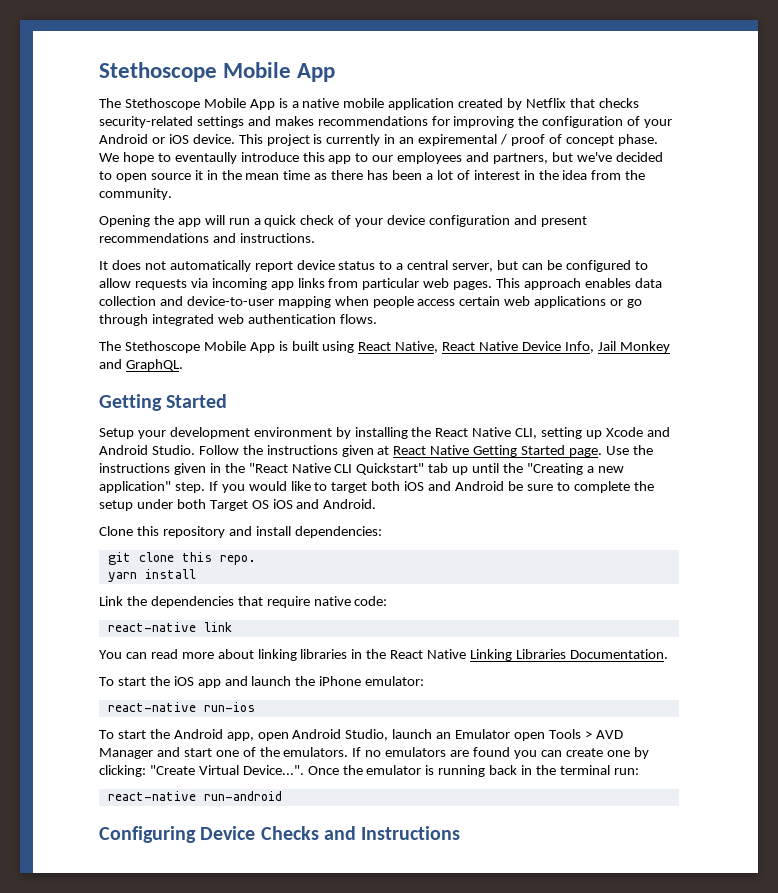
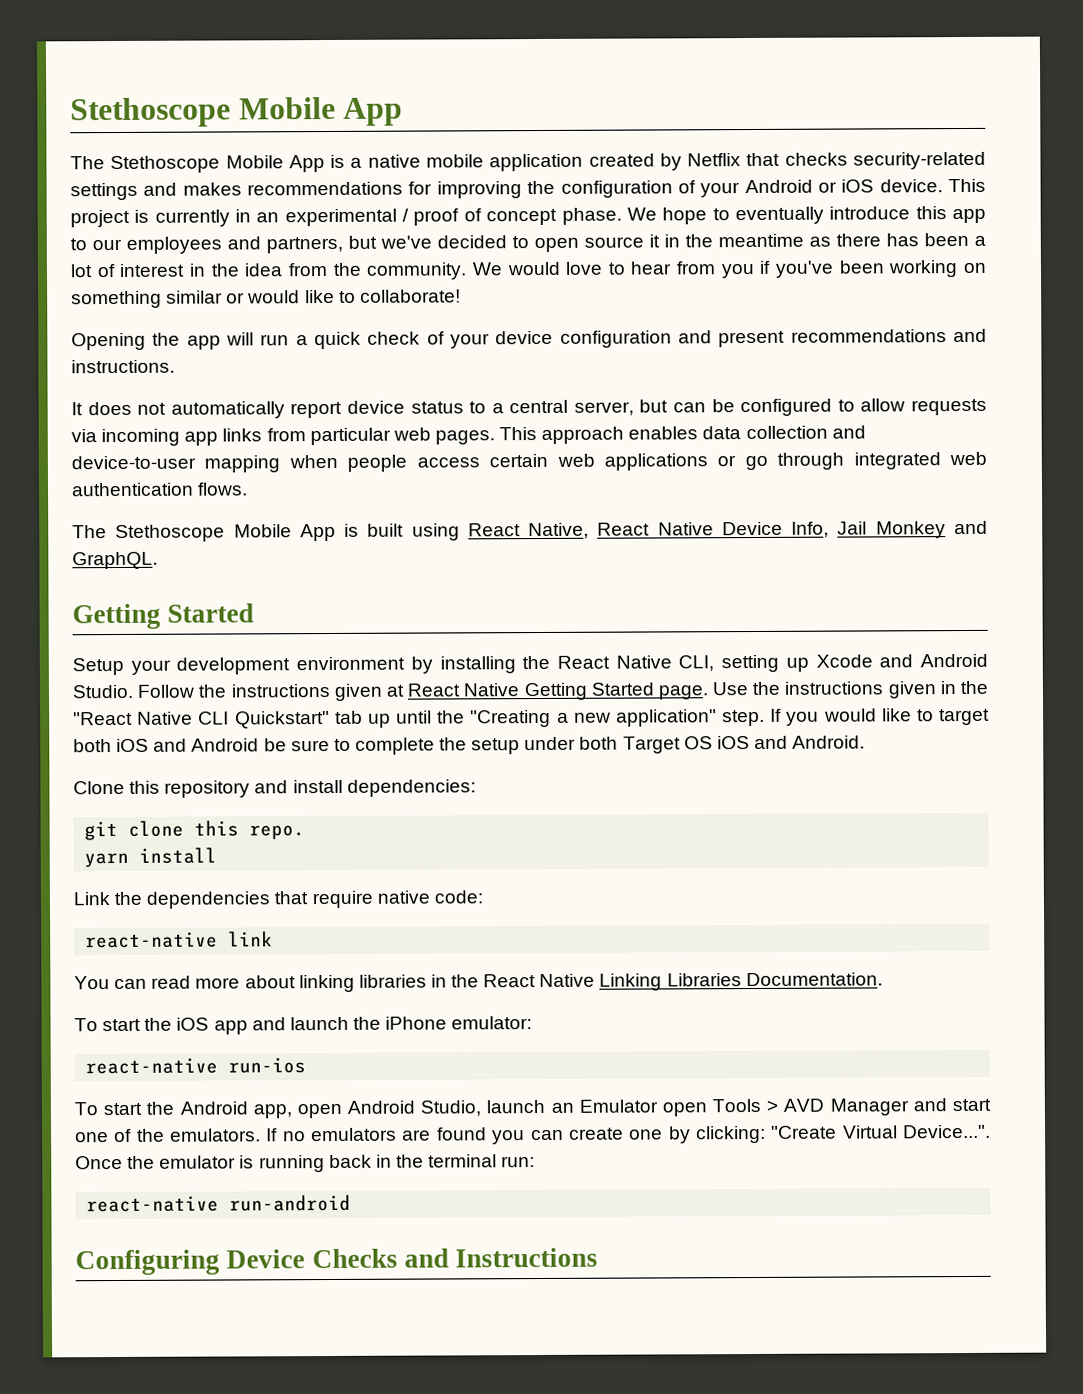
- This project is currently in an expiremental / proof of concept phase.
+ This project is currently in an experimental / proof of concept phase.
- We hope to eventaully introduce this app to our employees and partners, but we've decided to open source it in the mean time as there has been a lot of interest in the idea from the community.
+ We hope to eventually introduce this app to our employees and partners, but we've decided to open source it in the meantime as there has been a lot of interest in the idea from the community. We would love to hear from you if you've been working on something similar or would like to collaborate!

